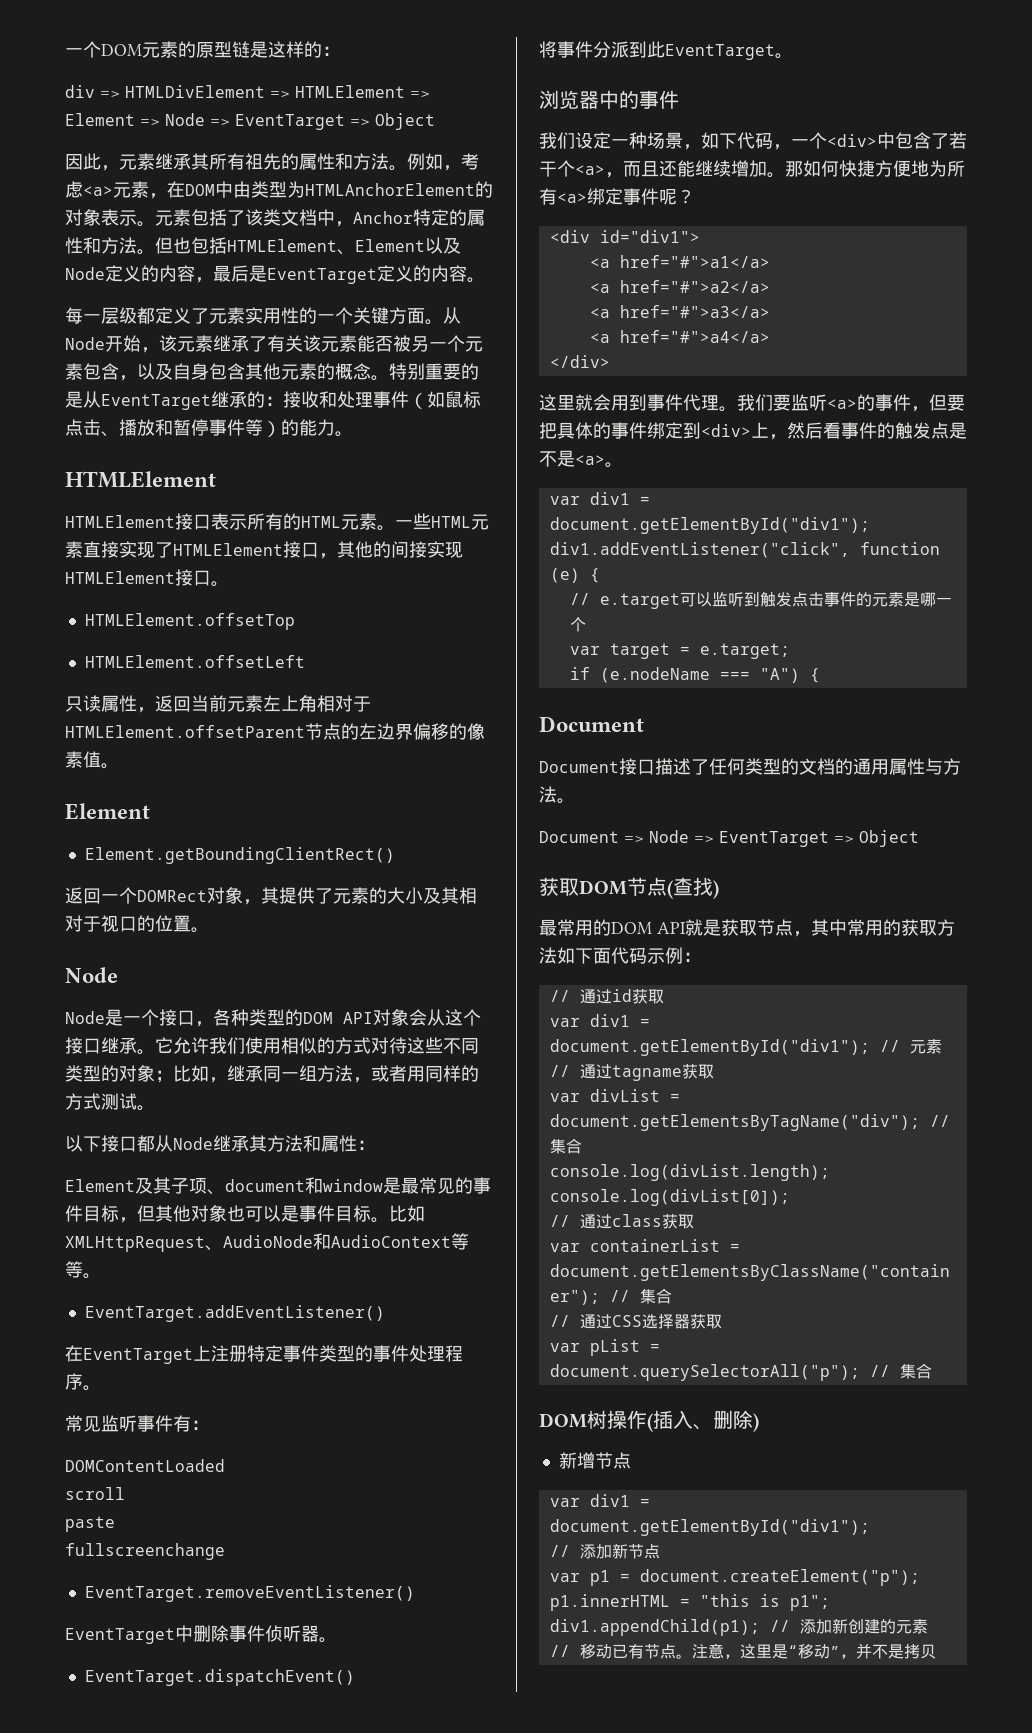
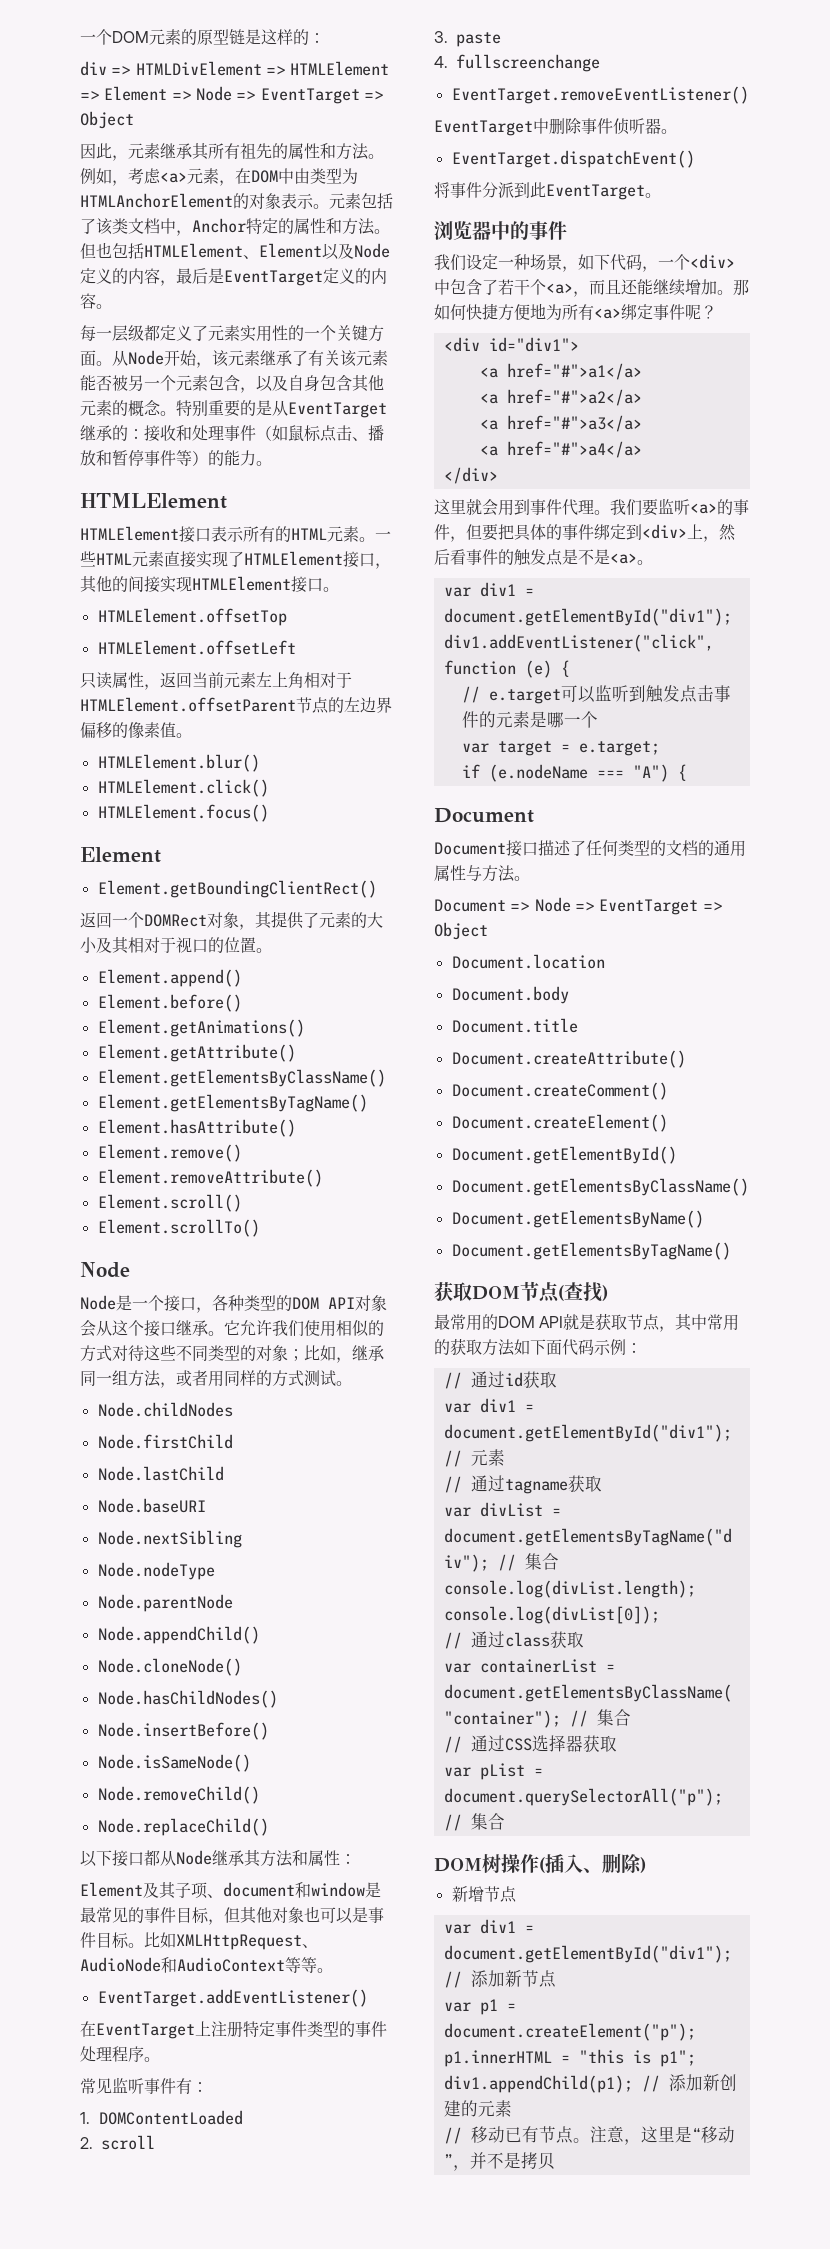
+ HTMLElement.blur()
+ HTMLElement.click()
+ HTMLElement.focus()
+ Element.append()
+ Element.before()
+ Element.getAnimations()
+ Element.getAttribute()
+ Element.getElementsByClassName()
+ Element.getElementsByTagName()
+ Element.hasAttribute()
+ Element.remove()
+ Element.removeAttribute()
+ Element.scroll()
+ Element.scrollTo()
+ Node.childNodes
+ Node.firstChild
+ Node.lastChild
+ Node.baseURI
+ Node.nextSibling
+ Node.nodeType
+ Node.parentNode
+ Node.appendChild()
+ Node.cloneNode()
+ Node.hasChildNodes()
+ Node.insertBefore()
+ Node.isSameNode()
+ Node.removeChild()
+ Node.replaceChild()
- DOMContentLoaded
+ 1. DOMContentLoaded
- scroll
+ 2. scroll
- paste
+ 3. paste
- fullscreenchange
+ 4. fullscreenchange
+ Document.location
+ Document.body
+ Document.title
+ Document.createAttribute()
+ Document.createComment()
+ Document.createElement()
+ Document.getElementById()
+ Document.getElementsByClassName()
+ Document.getElementsByName()
+ Document.getElementsByTagName()

